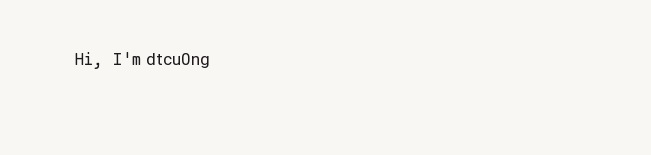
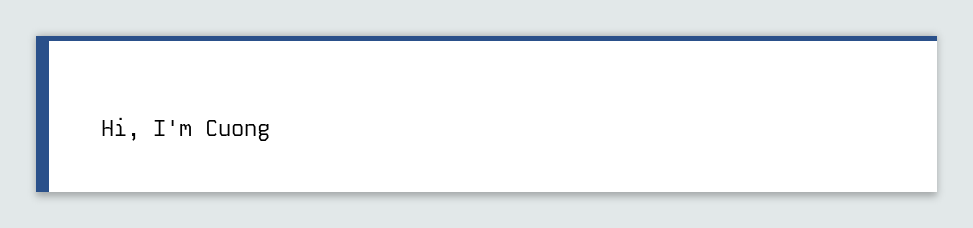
- Hi, I'm dtcu0ng
+ Hi, I'm Cuong

